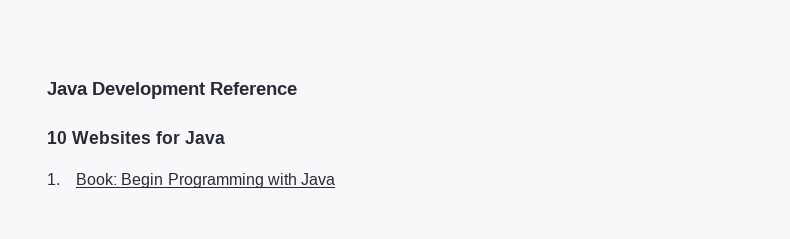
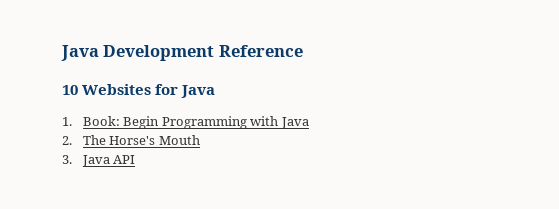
+ 2. The Horse's Mouth
+ 3. Java API

